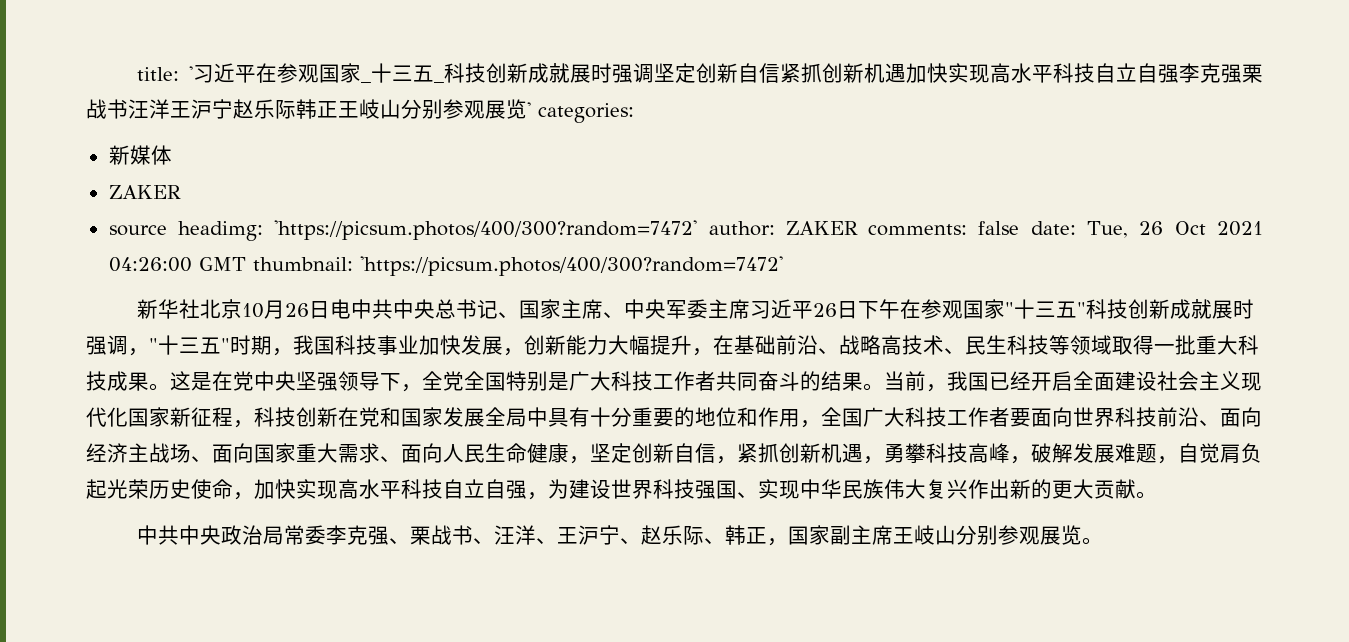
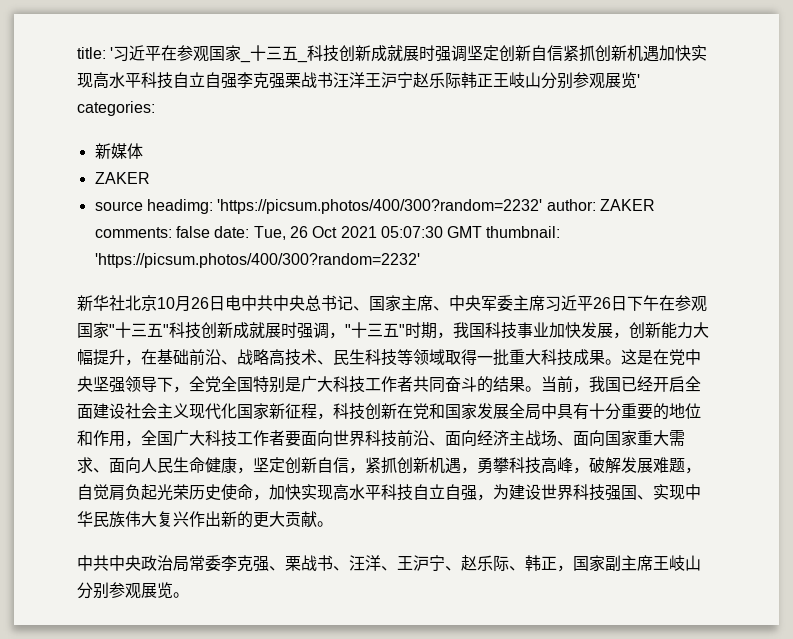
- source headimg: 'https://picsum.photos/400/300?random=7472' author: ZAKER comments: false date: Tue, 26 Oct 2021 04:26:00 GMT thumbnail: 'https://picsum.photos/400/300?random=7472'
+ source headimg: 'https://picsum.photos/400/300?random=2232' author: ZAKER comments: false date: Tue, 26 Oct 2021 05:07:30 GMT thumbnail: 'https://picsum.photos/400/300?random=2232'

